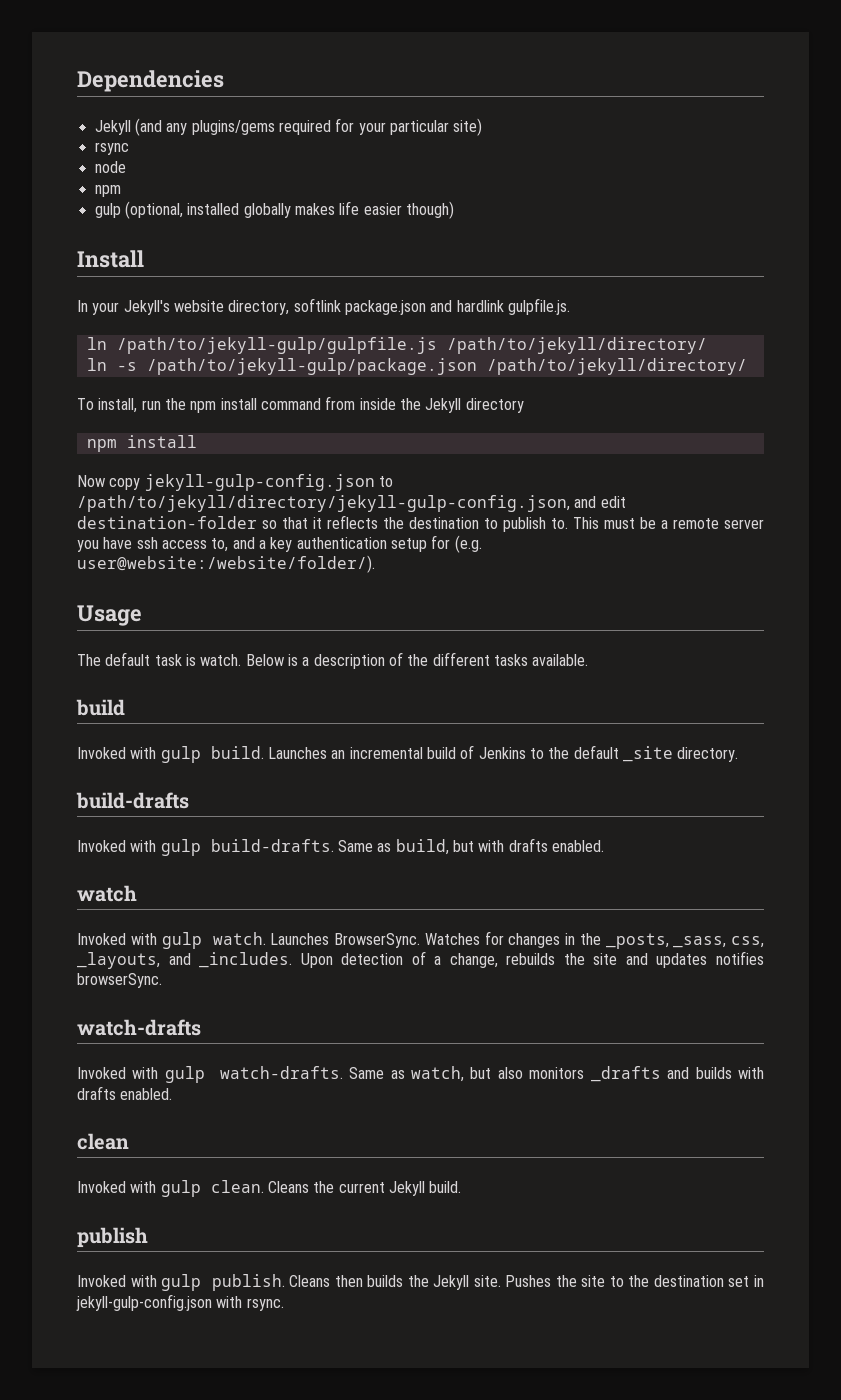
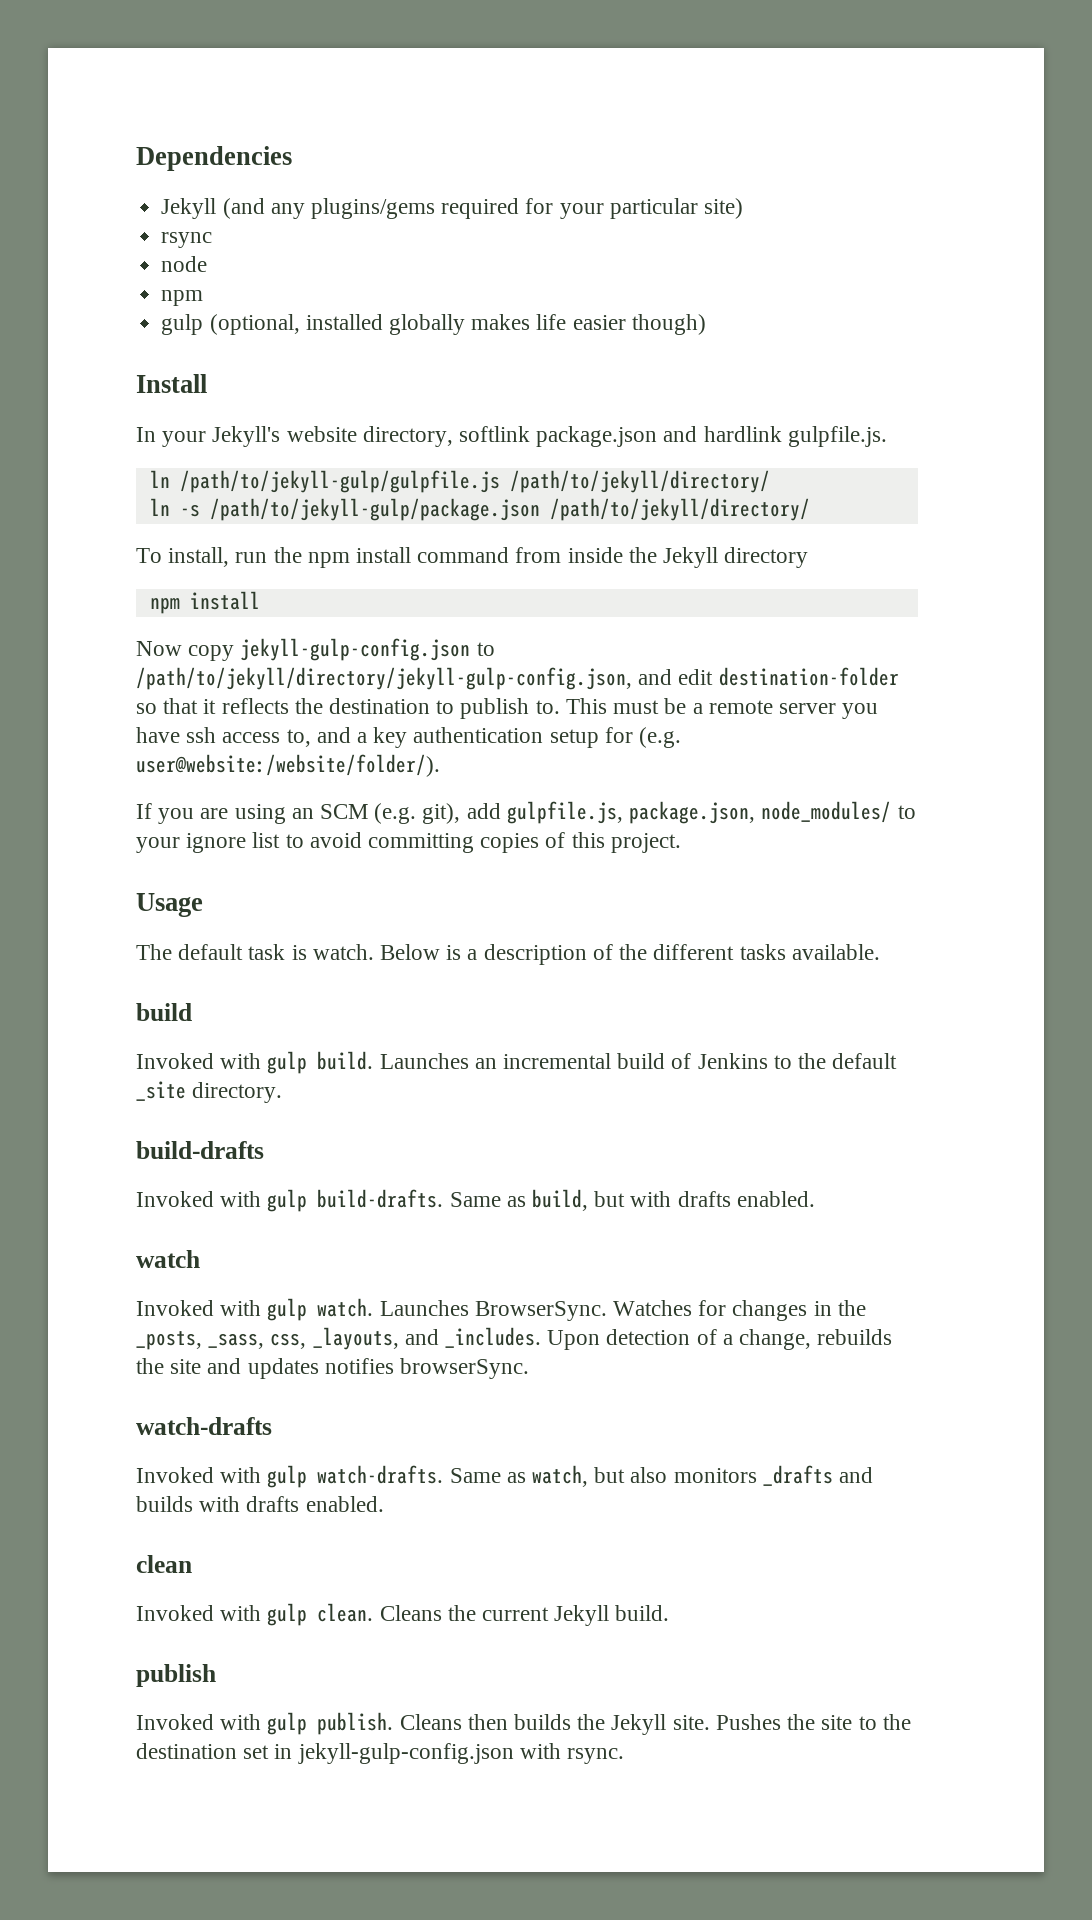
+ If you are using an SCM (e.g. git), add gulpfile.js, package.json, node_modules/ to your ignore list to avoid committing copies of this project.

